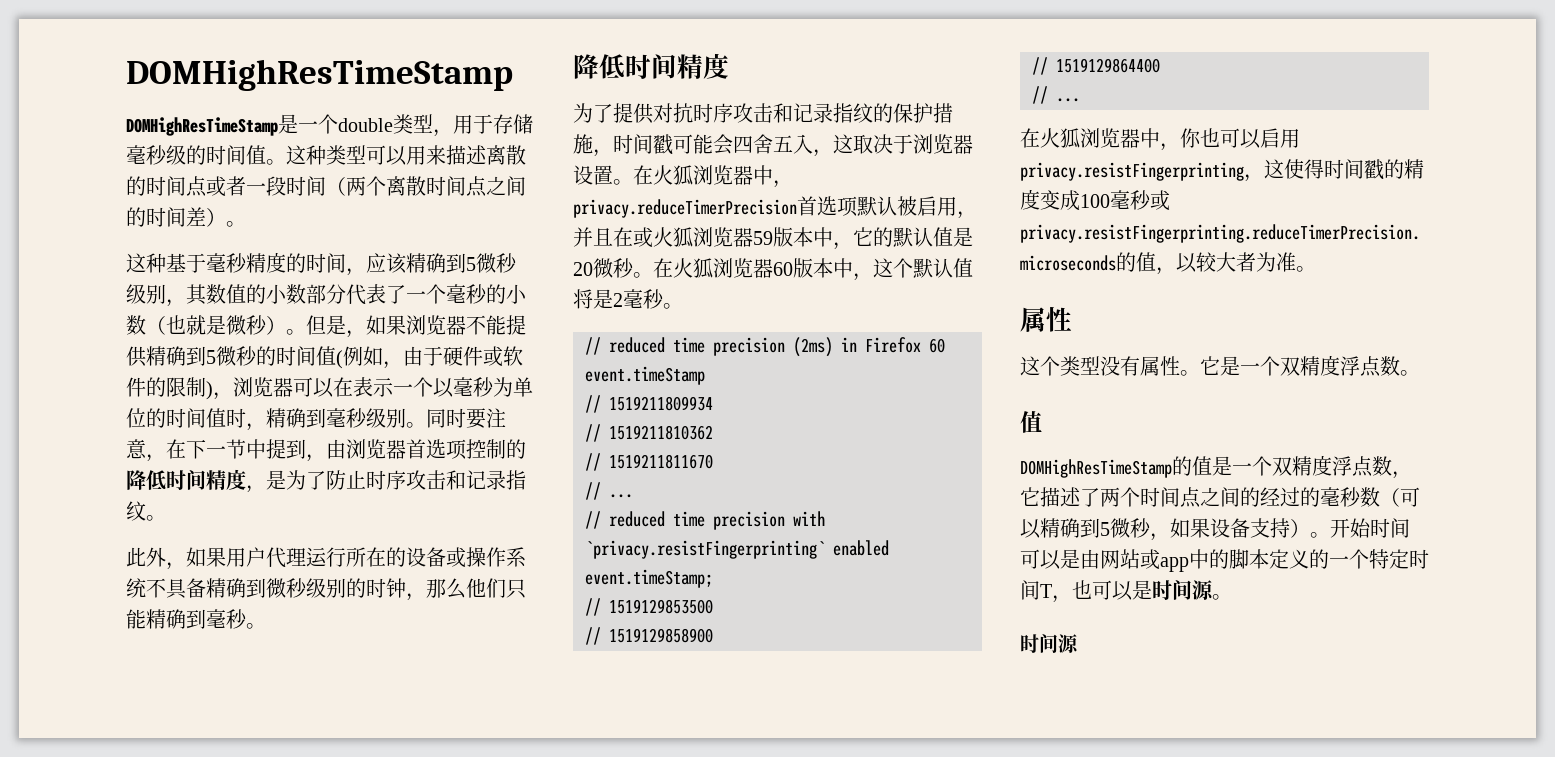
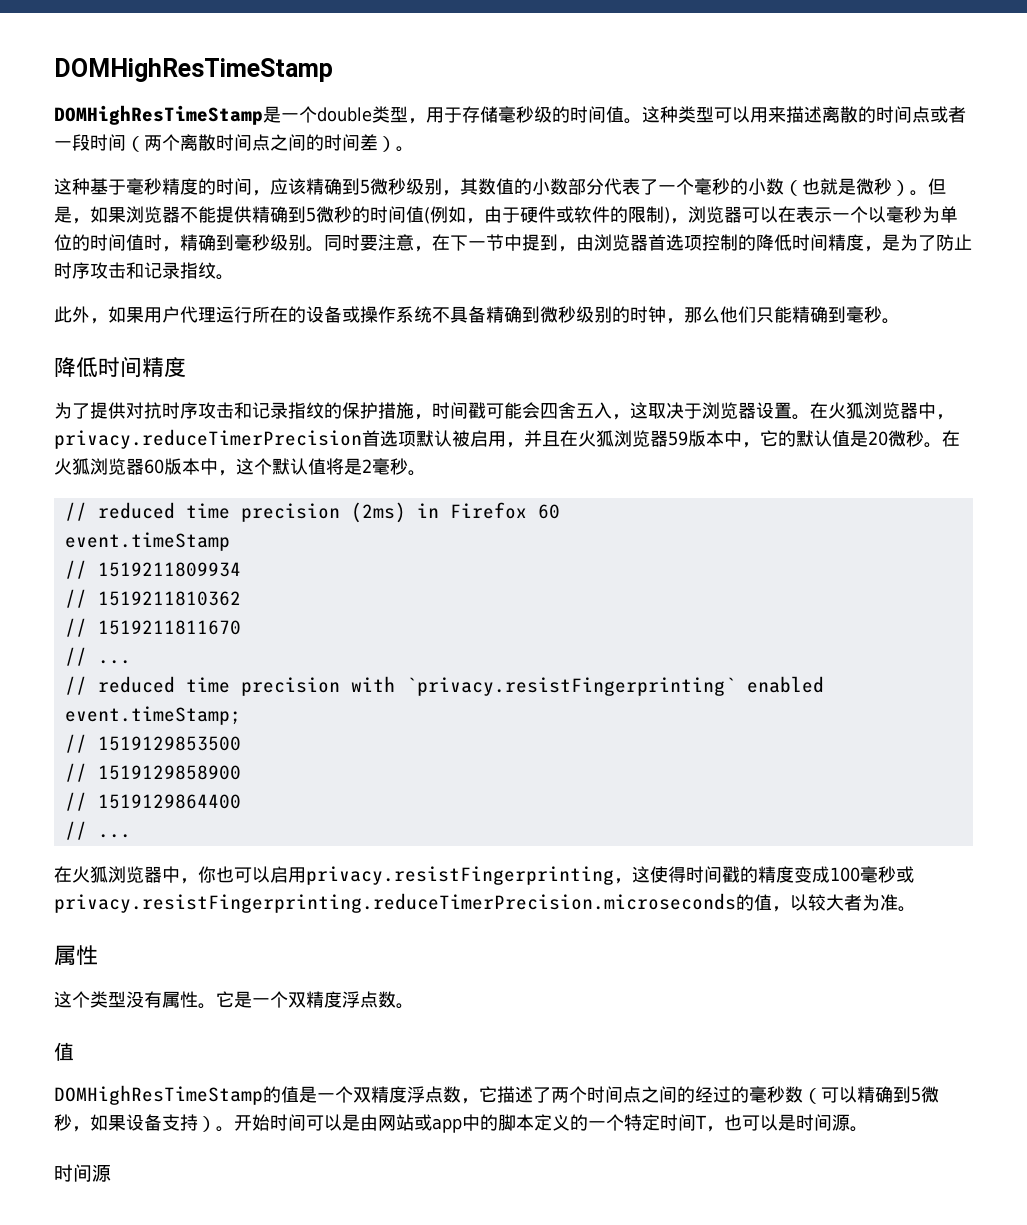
- 在火狐浏览器中，privacy.reduceTimerPrecision首选项默认被启用，并且在或火狐浏览器59版本中，它的默认值是20微秒。
+ 在火狐浏览器中，privacy.reduceTimerPrecision首选项默认被启用，并且在火狐浏览器59版本中，它的默认值是20微秒。

